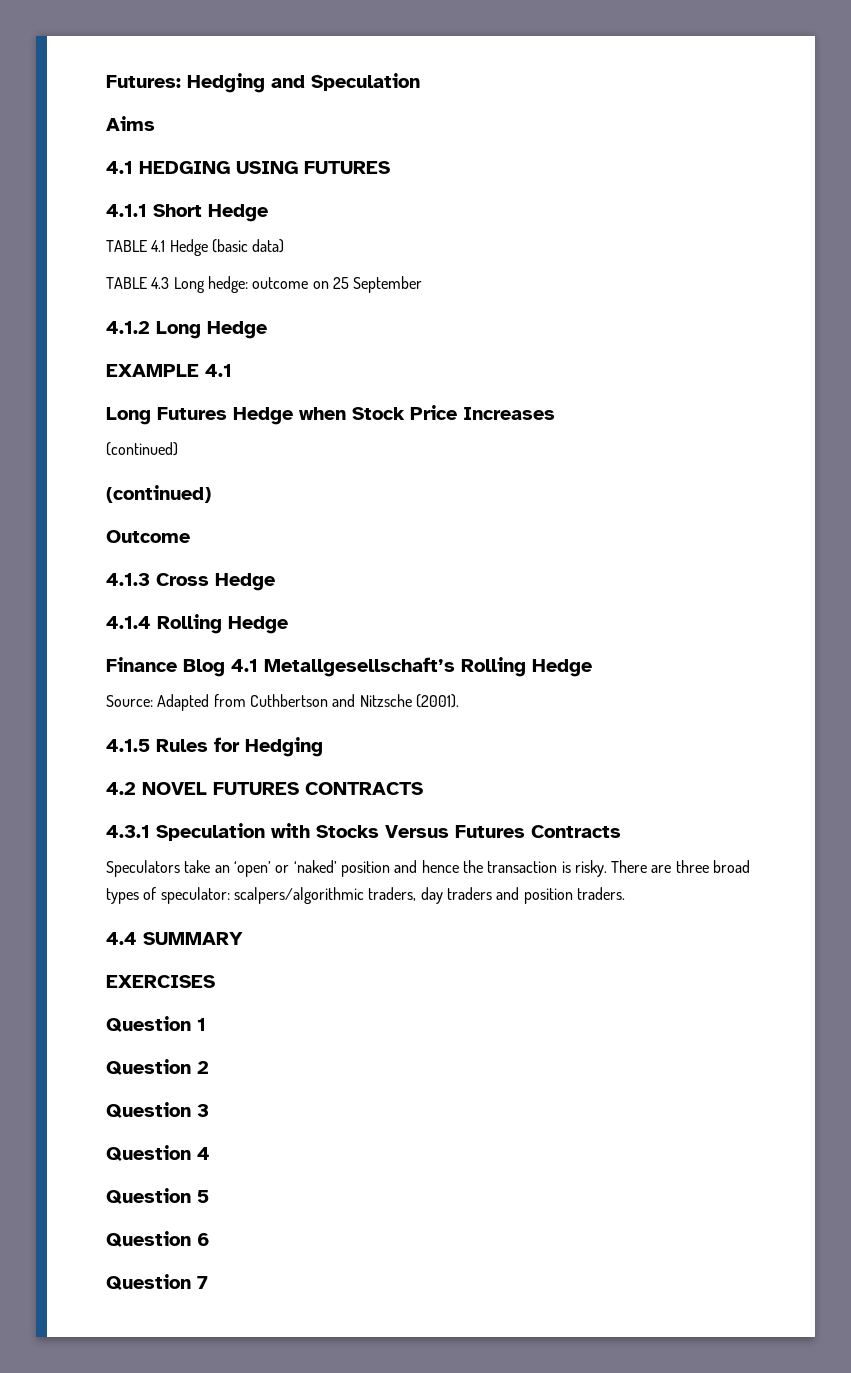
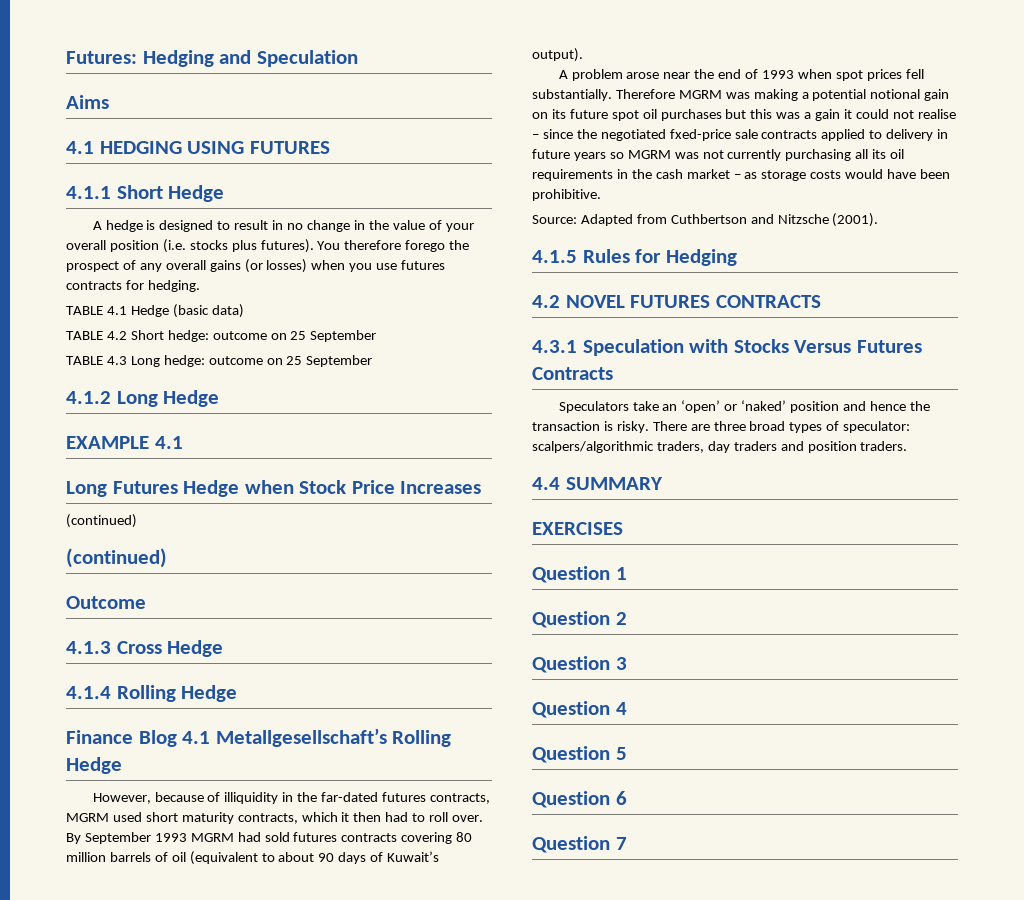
+ A hedge is designed to result in no change in the value of your overall position (i.e. stocks plus futures). You therefore forego the prospect of any overall gains (or losses) when you use futures contracts for hedging.
+ TABLE 4.2 Short hedge: outcome on 25 September
+ However, because of illiquidity in the far-dated futures contracts, MGRM used short maturity contracts, which it then had to roll over. By September 1993 MGRM had sold futures contracts covering 80 million barrels of oil (equivalent to about 90 days of Kuwait’s output).
+ A problem arose near the end of 1993 when spot prices fell substantially. Therefore MGRM was making a potential notional gain on its future spot oil purchases but this was a gain it could not realise – since the negotiated fxed-price sale contracts applied to delivery in future years so MGRM was not currently purchasing all its oil requirements in the cash market – as storage costs would have been prohibitive.

